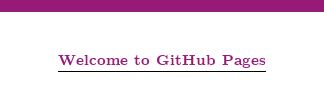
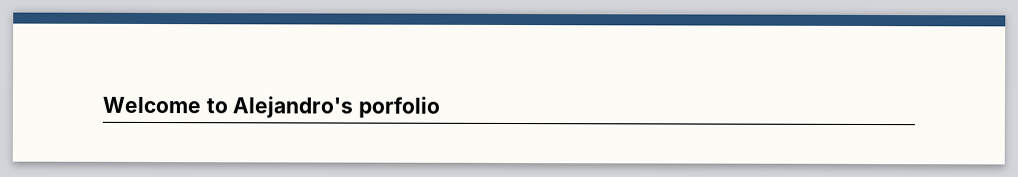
- Welcome to GitHub Pages
+ Welcome to Alejandro's porfolio

